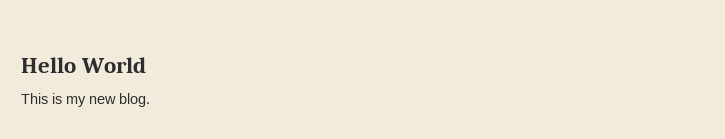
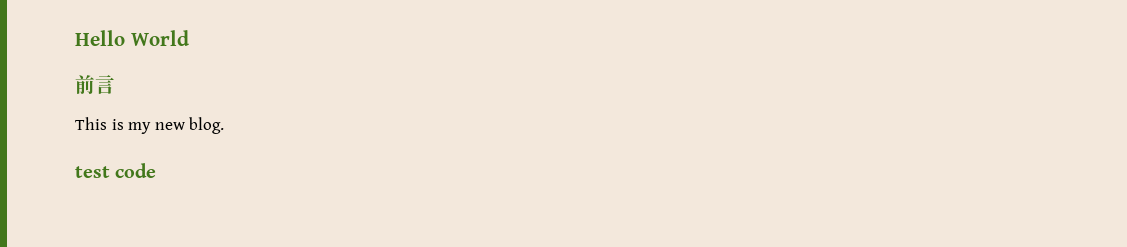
+ 前言
+ test code

